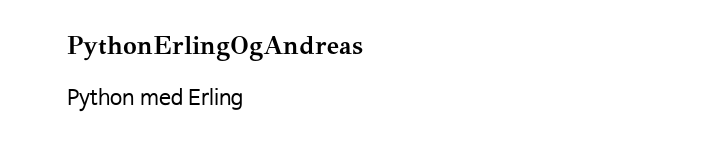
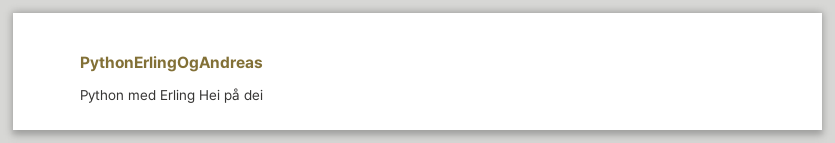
- Python med Erling
+ Python med Erling Hei på dei

